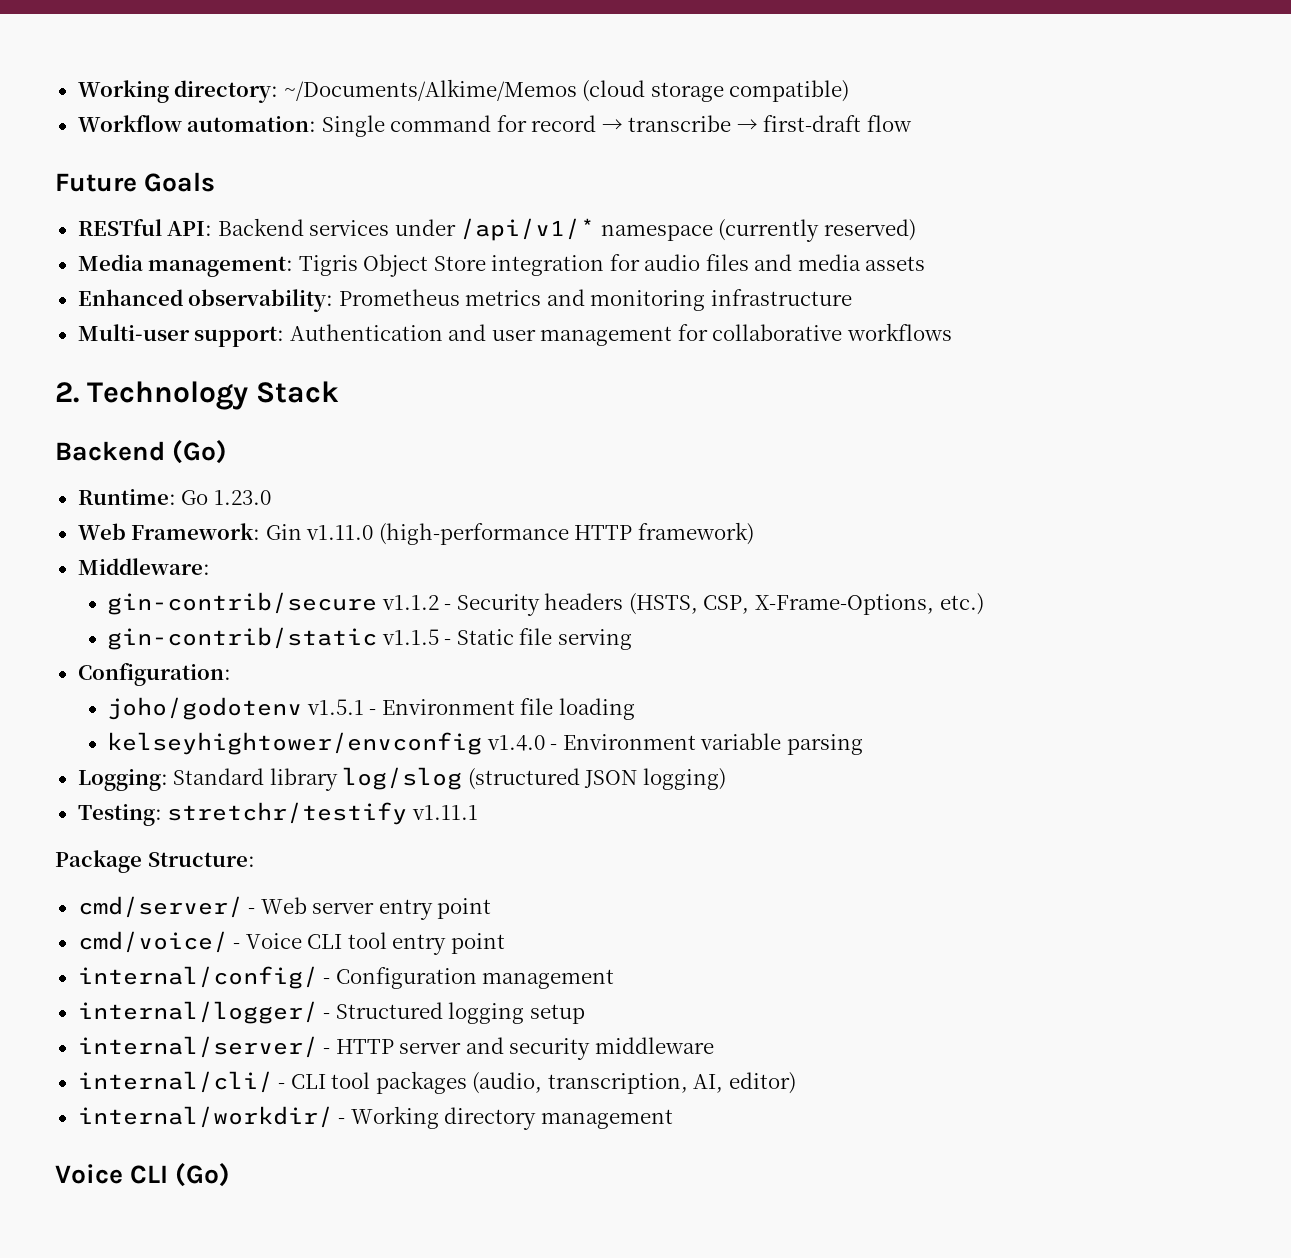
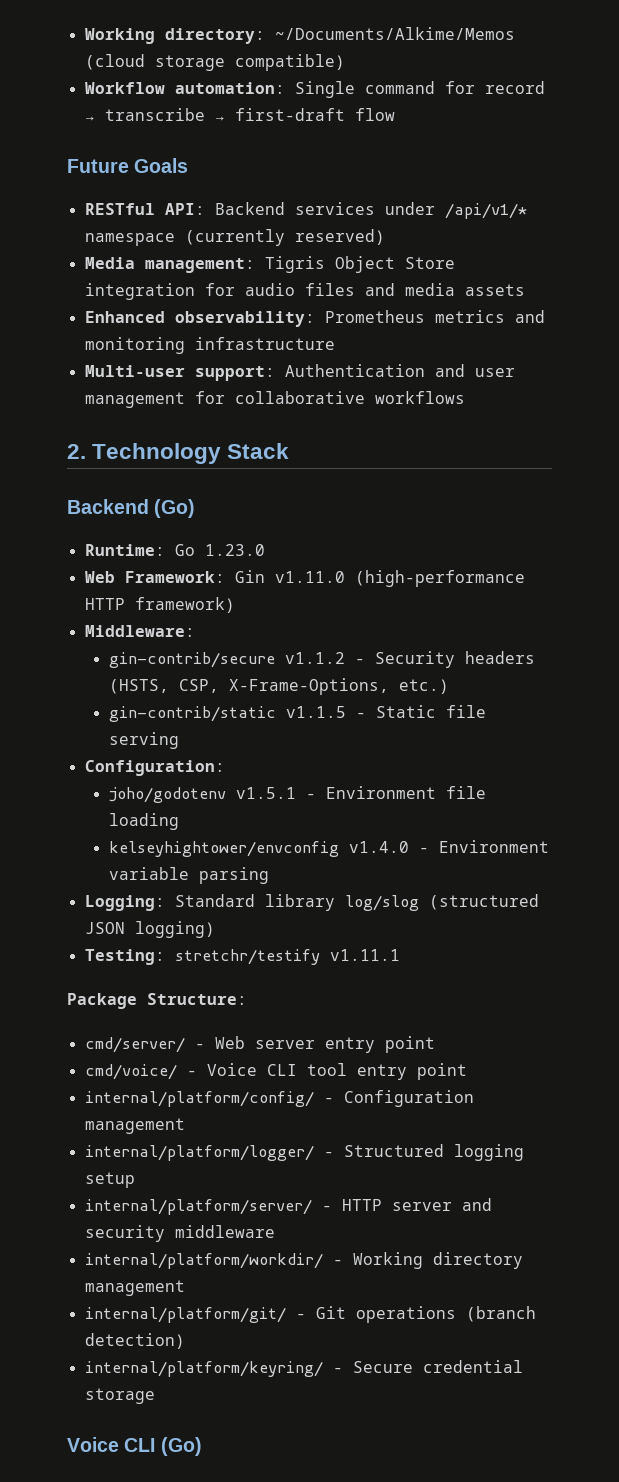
- internal/config/ - Configuration management
+ internal/platform/config/ - Configuration management
- internal/logger/ - Structured logging setup
+ internal/platform/logger/ - Structured logging setup
- internal/server/ - HTTP server and security middleware
+ internal/platform/server/ - HTTP server and security middleware
- internal/cli/ - CLI tool packages (audio, transcription, AI, editor)
- internal/workdir/ - Working directory management
+ internal/platform/workdir/ - Working directory management
+ internal/platform/git/ - Git operations (branch detection)
+ internal/platform/keyring/ - Secure credential storage

